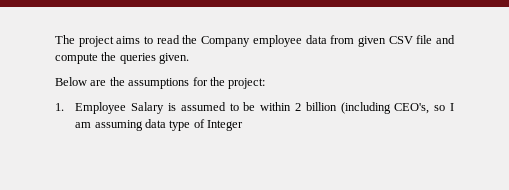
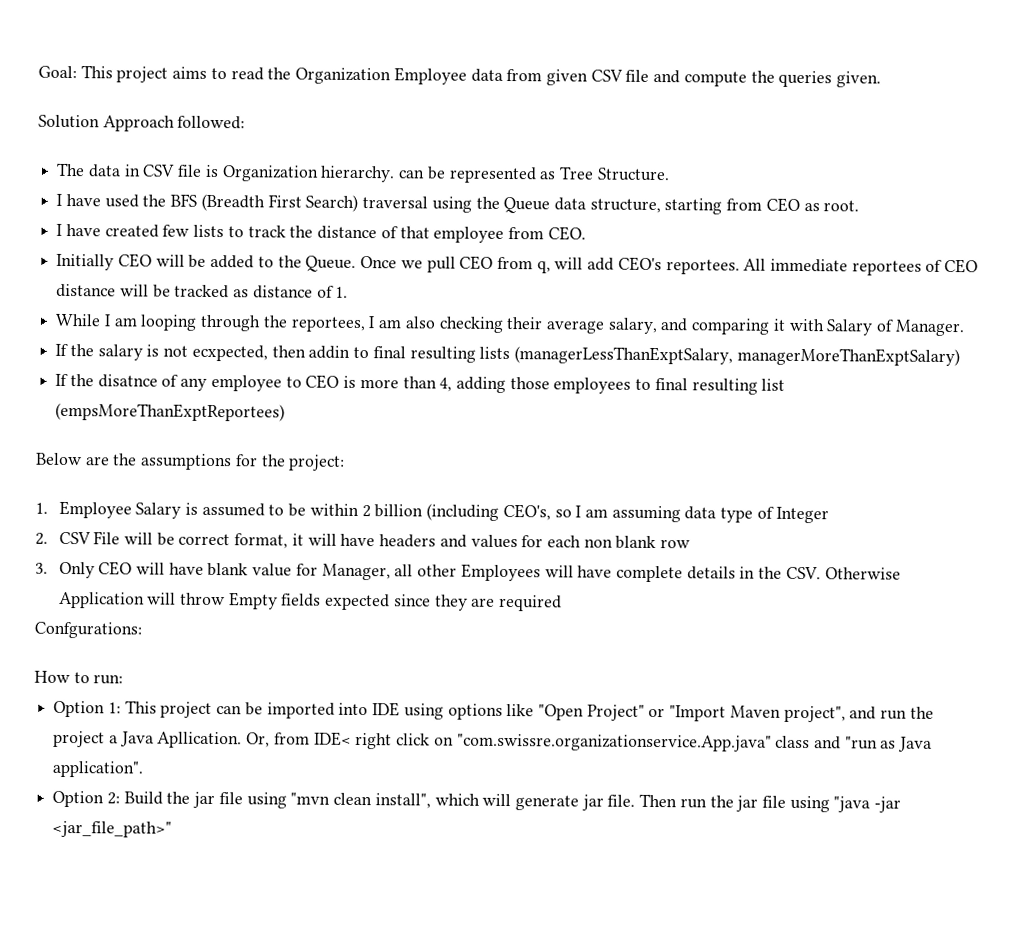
- The project aims to read the Company employee data from given CSV file and compute the queries given.
+ Goal: This project aims to read the Organization Employee data from given CSV file and compute the queries given.
+ Solution Approach followed:
+ The data in CSV file is Organization hierarchy. can be represented as Tree Structure.
+ I have used the BFS (Breadth First Search) traversal using the Queue data structure, starting from CEO as root.
+ I have created few lists to track the distance of that employee from CEO.
+ Initially CEO will be added to the Queue. Once we pull CEO from q, will add CEO's reportees. All immediate reportees of CEO distance will be tracked as distance of 1.
+ While I am looping through the reportees, I am also checking their average salary, and comparing it with Salary of Manager.
+ If the salary is not ecxpected, then addin to final resulting lists (managerLessThanExptSalary, managerMoreThanExptSalary)
+ If the disatnce of any employee to CEO is more than 4, adding those employees to final resulting list (empsMoreThanExptReportees)
+ 2. CSV File will be correct format, it will have headers and values for each non blank row
+ 3. Only CEO will have blank value for Manager, all other Employees will have complete details in the CSV. Otherwise Application will throw Empty fields expected since they are required
+ Confgurations:
+ How to run:
+ Option 1: This project can be imported into IDE using options like "Open Project" or "Import Maven project", and run the project a Java Apllication. Or, from IDE< right click on "com.swissre.organizationservice.App.java" class and "run as Java application".
+ Option 2: Build the jar file using "mvn clean install", which will generate jar file. Then run the jar file using "java -jar <jar_file_path>"

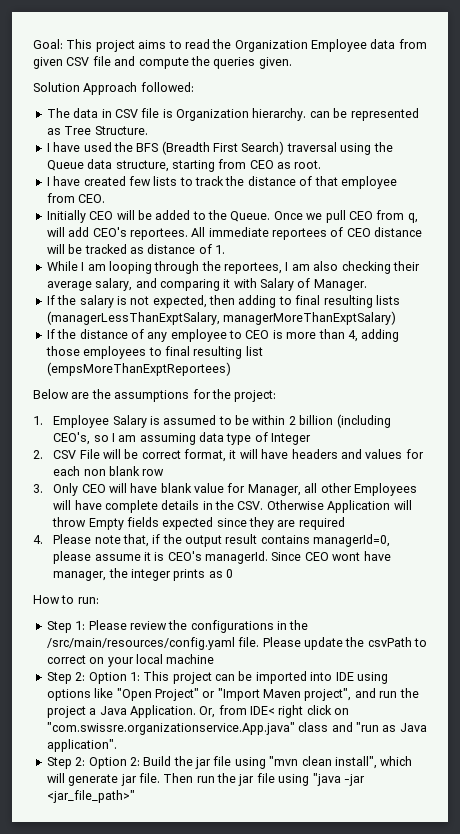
- If the salary is not ecxpected, then addin to final resulting lists (managerLessThanExptSalary, managerMoreThanExptSalary)
+ If the salary is not expected, then adding to final resulting lists (managerLessThanExptSalary, managerMoreThanExptSalary)
- If the disatnce of any employee to CEO is more than 4, adding those employees to final resulting list (empsMoreThanExptReportees)
+ If the distance of any employee to CEO is more than 4, adding those employees to final resulting list (empsMoreThanExptReportees)
- Confgurations:
+ 4. Please note that, if the output result contains managerId=0, please assume it is CEO's managerId. Since CEO wont have manager, the integer prints as 0
  How to run:
- Option 1: This project can be imported into IDE using options like "Open Project" or "Import Maven project", and run the project a Java Apllication.
+ Step 1: Please review the configurations in the /src/main/resources/config.yaml file. Please update the csvPath to correct on your local machine
+ Step 2: Option 1: This project can be imported into IDE using options like "Open Project" or "Import Maven project", and run the project a Java Application.
- Option 2: Build the jar file using "mvn clean install", which will generate jar file.
+ Step 2: Option 2: Build the jar file using "mvn clean install", which will generate jar file.

